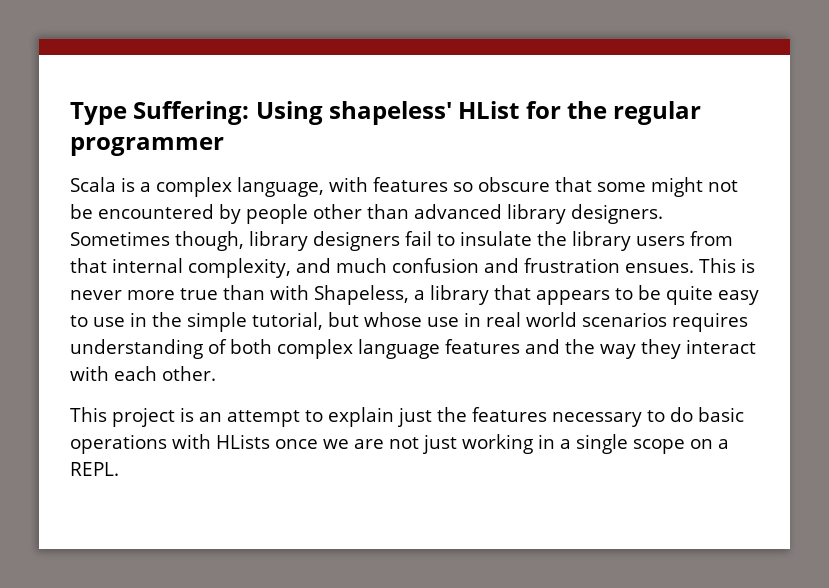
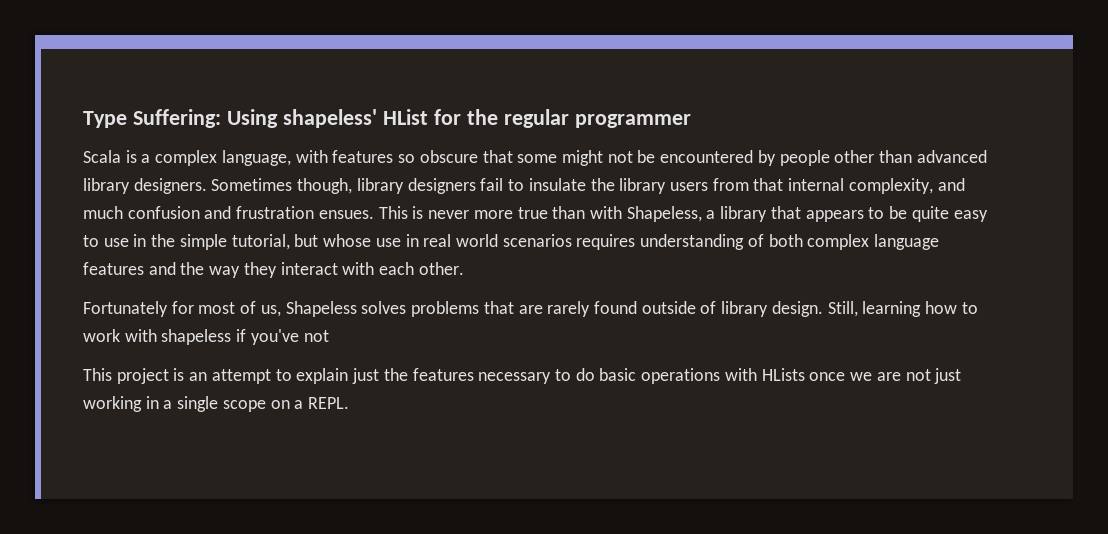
+ Fortunately for most of us, Shapeless solves problems that are rarely found outside of library design. Still, learning how to work with shapeless if you've not

